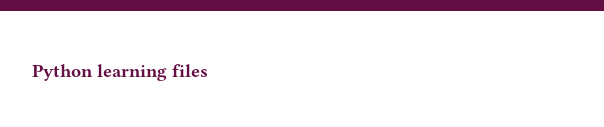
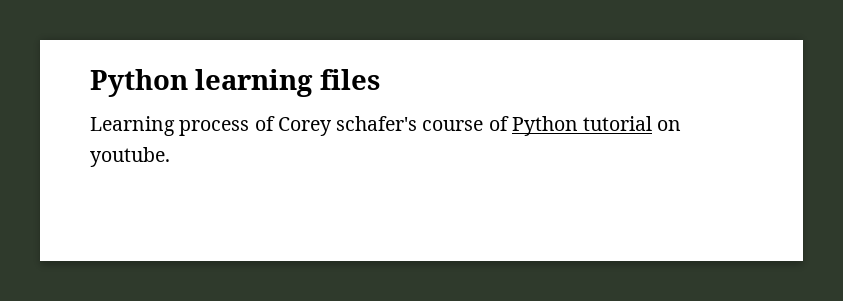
+ Learning process of Corey schafer's course of Python tutorial on youtube.

